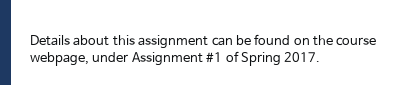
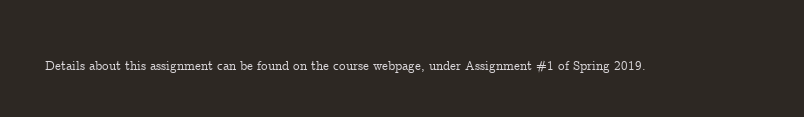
- Details about this assignment can be found on the course webpage, under Assignment #1 of Spring 2017.
+ Details about this assignment can be found on the course webpage, under Assignment #1 of Spring 2019.

